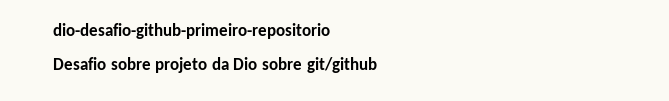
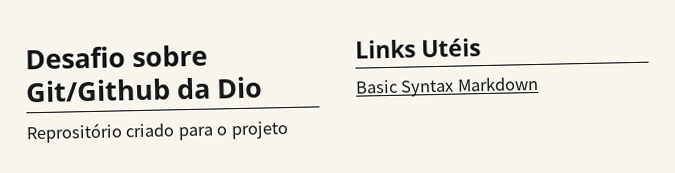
- dio-desafio-github-primeiro-repositorio
- Desafio sobre projeto da Dio sobre git/github
+ Desafio sobre Git/Github da Dio
+ Reprositório criado para o projeto
+ Links Utéis
+ Basic Syntax Markdown

